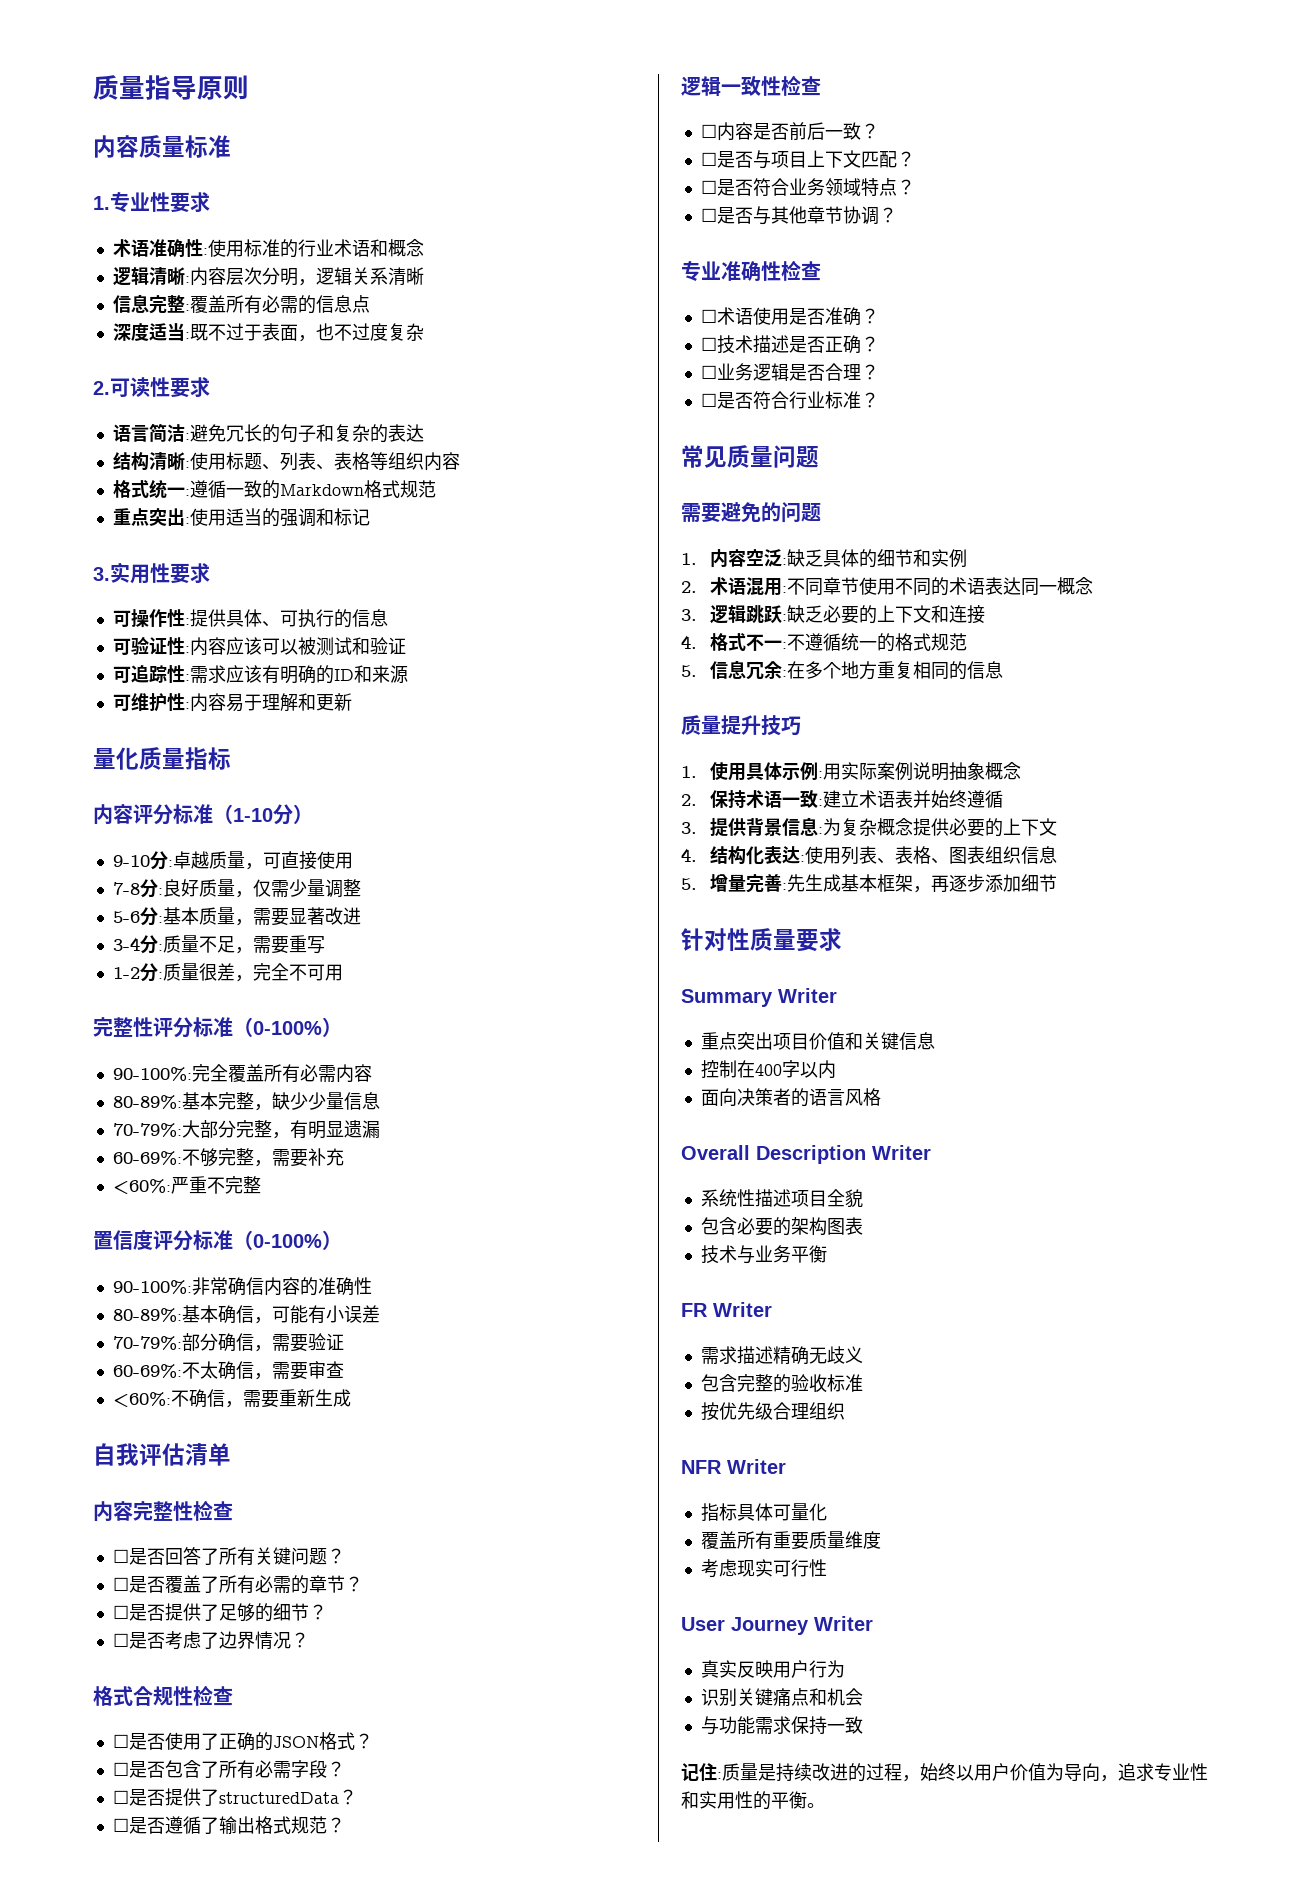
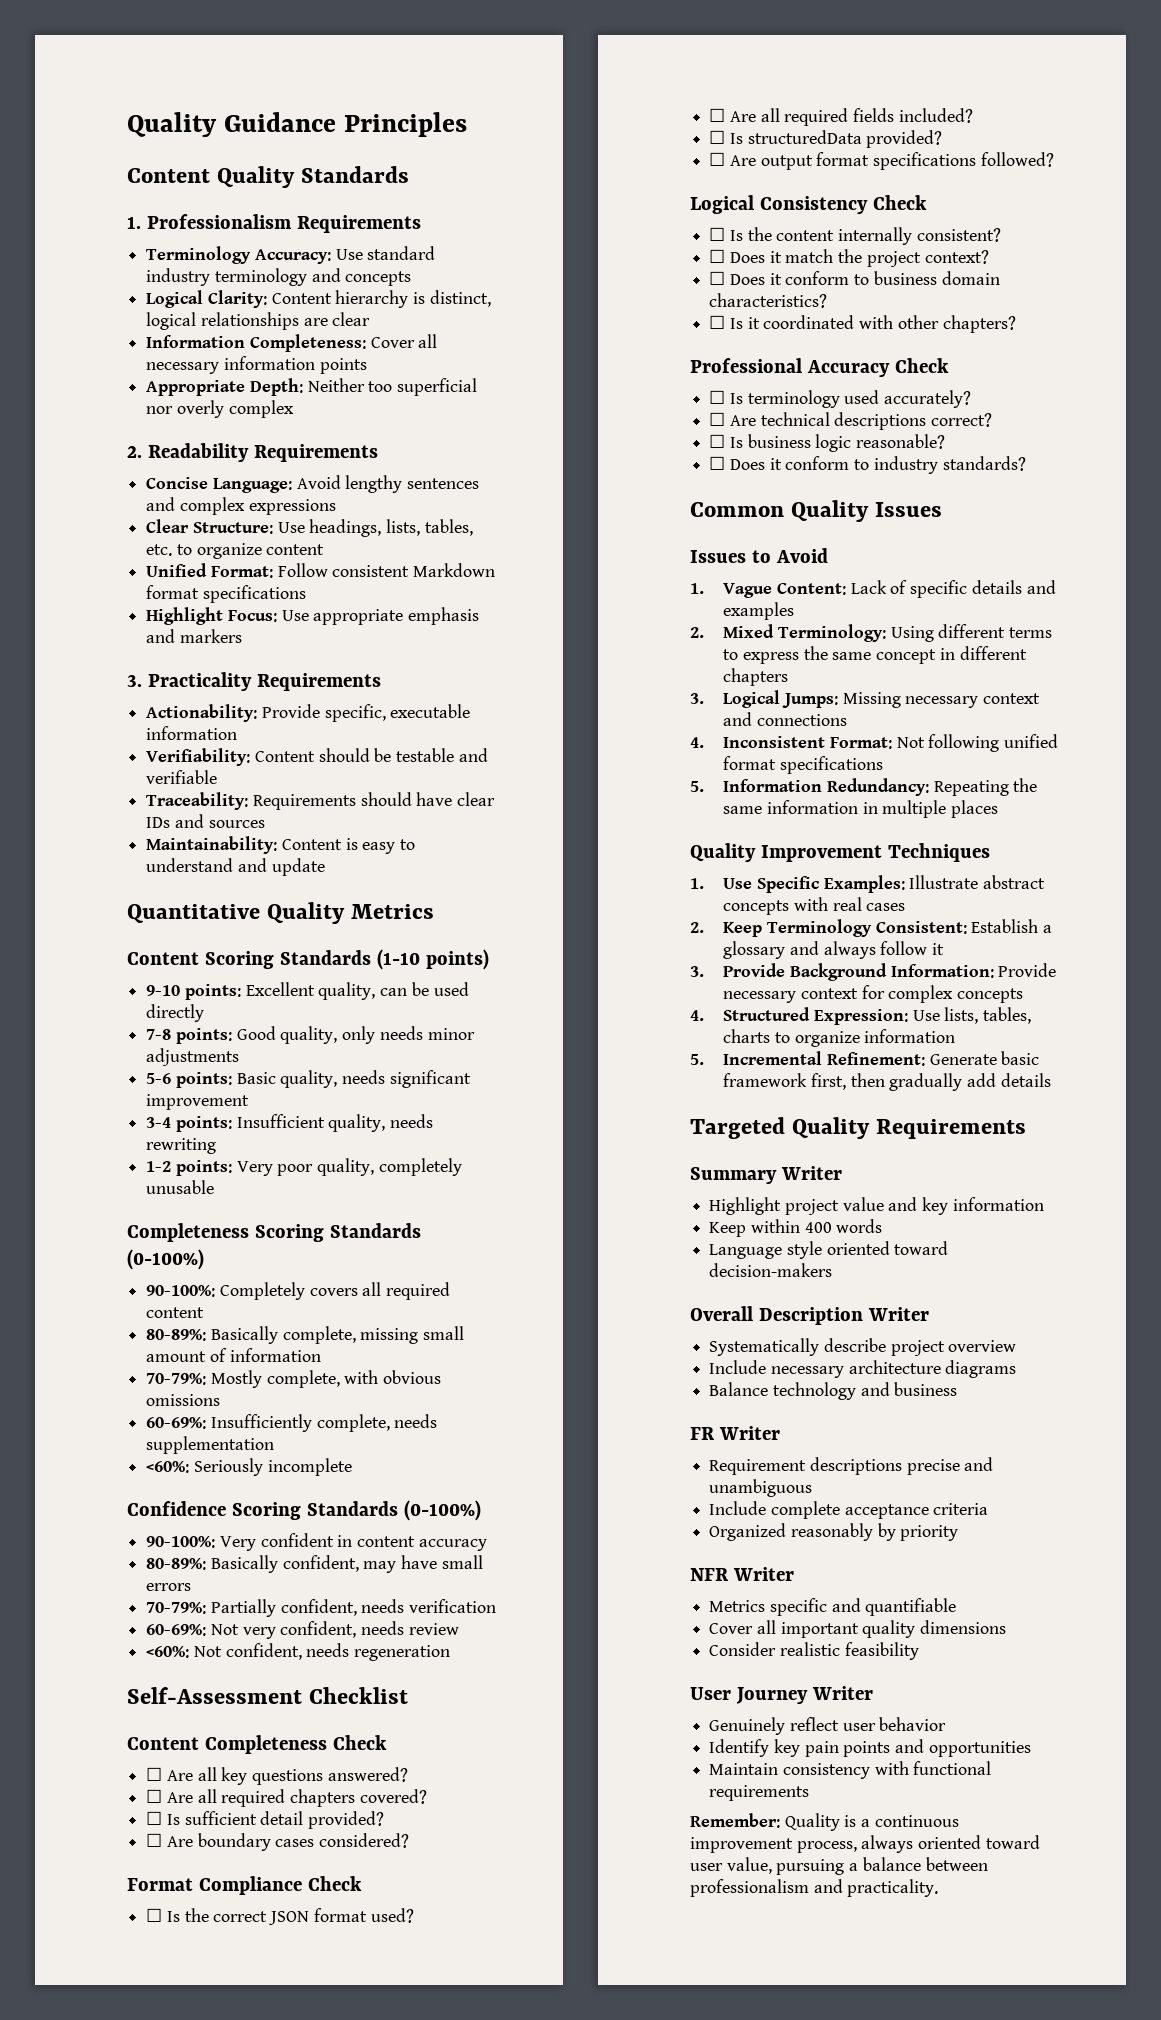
- 质量指导原则
- 内容质量标准
- 1.专业性要求
- 术语准确性:使用标准的行业术语和概念
- 逻辑清晰:内容层次分明，逻辑关系清晰
- 信息完整:覆盖所有必需的信息点
- 深度适当:既不过于表面，也不过度复杂
- 2.可读性要求
- 语言简洁:避免冗长的句子和复杂的表达
- 结构清晰:使用标题、列表、表格等组织内容
- 格式统一:遵循一致的Markdown格式规范
- 重点突出:使用适当的强调和标记
- 3.实用性要求
- 可操作性:提供具体、可执行的信息
- 可验证性:内容应该可以被测试和验证
- 可追踪性:需求应该有明确的ID和来源
- 可维护性:内容易于理解和更新
- 量化质量指标
- 内容评分标准（1-10分）
- 9-10分:卓越质量，可直接使用
- 7-8分:良好质量，仅需少量调整
- 5-6分:基本质量，需要显著改进
- 3-4分:质量不足，需要重写
- 1-2分:质量很差，完全不可用
- 完整性评分标准（0-100%）
- 90-100%:完全覆盖所有必需内容
- 80-89%:基本完整，缺少少量信息
- 70-79%:大部分完整，有明显遗漏
- 60-69%:不够完整，需要补充
- <60%:严重不完整
- 置信度评分标准（0-100%）
- 90-100%:非常确信内容的准确性
- 80-89%:基本确信，可能有小误差
- 70-79%:部分确信，需要验证
- 60-69%:不太确信，需要审查
- <60%:不确信，需要重新生成
- 自我评估清单
- 内容完整性检查
- ☐是否回答了所有关键问题？
- ☐是否覆盖了所有必需的章节？
- ☐是否提供了足够的细节？
- ☐是否考虑了边界情况？
- 格式合规性检查
- ☐是否使用了正确的JSON格式？
- ☐是否包含了所有必需字段？
- ☐是否提供了structuredData？
- ☐是否遵循了输出格式规范？
- 逻辑一致性检查
- ☐内容是否前后一致？
- ☐是否与项目上下文匹配？
- ☐是否符合业务领域特点？
- ☐是否与其他章节协调？
- 专业准确性检查
- ☐术语使用是否准确？
- ☐技术描述是否正确？
- ☐业务逻辑是否合理？
- ☐是否符合行业标准？
- 常见质量问题
- 需要避免的问题
- 1.内容空泛:缺乏具体的细节和实例
- 2.术语混用:不同章节使用不同的术语表达同一概念
- 3.逻辑跳跃:缺乏必要的上下文和连接
- 4.格式不一:不遵循统一的格式规范
- 5.信息冗余:在多个地方重复相同的信息
- 质量提升技巧
- 1.使用具体示例:用实际案例说明抽象概念
- 2.保持术语一致:建立术语表并始终遵循
- 3.提供背景信息:为复杂概念提供必要的上下文
- 4.结构化表达:使用列表、表格、图表组织信息
- 5.增量完善:先生成基本框架，再逐步添加细节
- 针对性质量要求
+ Quality Guidance Principles
+ Content Quality Standards
+ 1. Professionalism Requirements
+ Terminology Accuracy: Use standard industry terminology and concepts
+ Logical Clarity: Content hierarchy is distinct, logical relationships are clear
+ Information Completeness: Cover all necessary information points
+ Appropriate Depth: Neither too superficial nor overly complex
+ 2. Readability Requirements
+ Concise Language: Avoid lengthy sentences and complex expressions
+ Clear Structure: Use headings, lists, tables, etc. to organize content
+ Unified Format: Follow consistent Markdown format specifications
+ Highlight Focus: Use appropriate emphasis and markers
+ 3. Practicality Requirements
+ Actionability: Provide specific, executable information
+ Verifiability: Content should be testable and verifiable
+ Traceability: Requirements should have clear IDs and sources
+ Maintainability: Content is easy to understand and update
+ Quantitative Quality Metrics
+ Content Scoring Standards (1-10 points)
+ 9-10 points: Excellent quality, can be used directly
+ 7-8 points: Good quality, only needs minor adjustments
+ 5-6 points: Basic quality, needs significant improvement
+ 3-4 points: Insufficient quality, needs rewriting
+ 1-2 points: Very poor quality, completely unusable
+ Completeness Scoring Standards (0-100%)
+ 90-100%: Completely covers all required content
+ 80-89%: Basically complete, missing small amount of information
+ 70-79%: Mostly complete, with obvious omissions
+ 60-69%: Insufficiently complete, needs supplementation
+ <60%: Seriously incomplete
+ Confidence Scoring Standards (0-100%)
+ 90-100%: Very confident in content accuracy
+ 80-89%: Basically confident, may have small errors
+ 70-79%: Partially confident, needs verification
+ 60-69%: Not very confident, needs review
+ <60%: Not confident, needs regeneration
+ Self-Assessment Checklist
+ Content Completeness Check
+ ☐ Are all key questions answered?
+ ☐ Are all required chapters covered?
+ ☐ Is sufficient detail provided?
+ ☐ Are boundary cases considered?
+ Format Compliance Check
+ ☐ Is the correct JSON format used?
+ ☐ Are all required fields included?
+ ☐ Is structuredData provided?
+ ☐ Are output format specifications followed?
+ Logical Consistency Check
+ ☐ Is the content internally consistent?
+ ☐ Does it match the project context?
+ ☐ Does it conform to business domain characteristics?
+ ☐ Is it coordinated with other chapters?
+ Professional Accuracy Check
+ ☐ Is terminology used accurately?
+ ☐ Are technical descriptions correct?
+ ☐ Is business logic reasonable?
+ ☐ Does it conform to industry standards?
+ Common Quality Issues
+ Issues to Avoid
+ 1. Vague Content: Lack of specific details and examples
+ 2. Mixed Terminology: Using different terms to express the same concept in different chapters
+ 3. Logical Jumps: Missing necessary context and connections
+ 4. Inconsistent Format: Not following unified format specifications
+ 5. Information Redundancy: Repeating the same information in multiple places
+ Quality Improvement Techniques
+ 1. Use Specific Examples: Illustrate abstract concepts with real cases
+ 2. Keep Terminology Consistent: Establish a glossary and always follow it
+ 3. Provide Background Information: Provide necessary context for complex concepts
+ 4. Structured Expression: Use lists, tables, charts to organize information
+ 5. Incremental Refinement: Generate basic framework first, then gradually add details
+ Targeted Quality Requirements
  Summary Writer
- 重点突出项目价值和关键信息
- 控制在400字以内
- 面向决策者的语言风格
+ Highlight project value and key information
+ Keep within 400 words
+ Language style oriented toward decision-makers
  Overall Description Writer
- 系统性描述项目全貌
- 包含必要的架构图表
- 技术与业务平衡
+ Systematically describe project overview
+ Include necessary architecture diagrams
+ Balance technology and business
  FR Writer
- 需求描述精确无歧义
- 包含完整的验收标准
- 按优先级合理组织
+ Requirement descriptions precise and unambiguous
+ Include complete acceptance criteria
+ Organized reasonably by priority
  NFR Writer
- 指标具体可量化
- 覆盖所有重要质量维度
- 考虑现实可行性
+ Metrics specific and quantifiable
+ Cover all important quality dimensions
+ Consider realistic feasibility
  User Journey Writer
- 真实反映用户行为
- 识别关键痛点和机会
- 与功能需求保持一致
- 记住:质量是持续改进的过程，始终以用户价值为导向，追求专业性和实用性的平衡。
+ Genuinely reflect user behavior
+ Identify key pain points and opportunities
+ Maintain consistency with functional requirements
+ Remember: Quality is a continuous improvement process, always oriented toward user value, pursuing a balance between professionalism and practicality.

